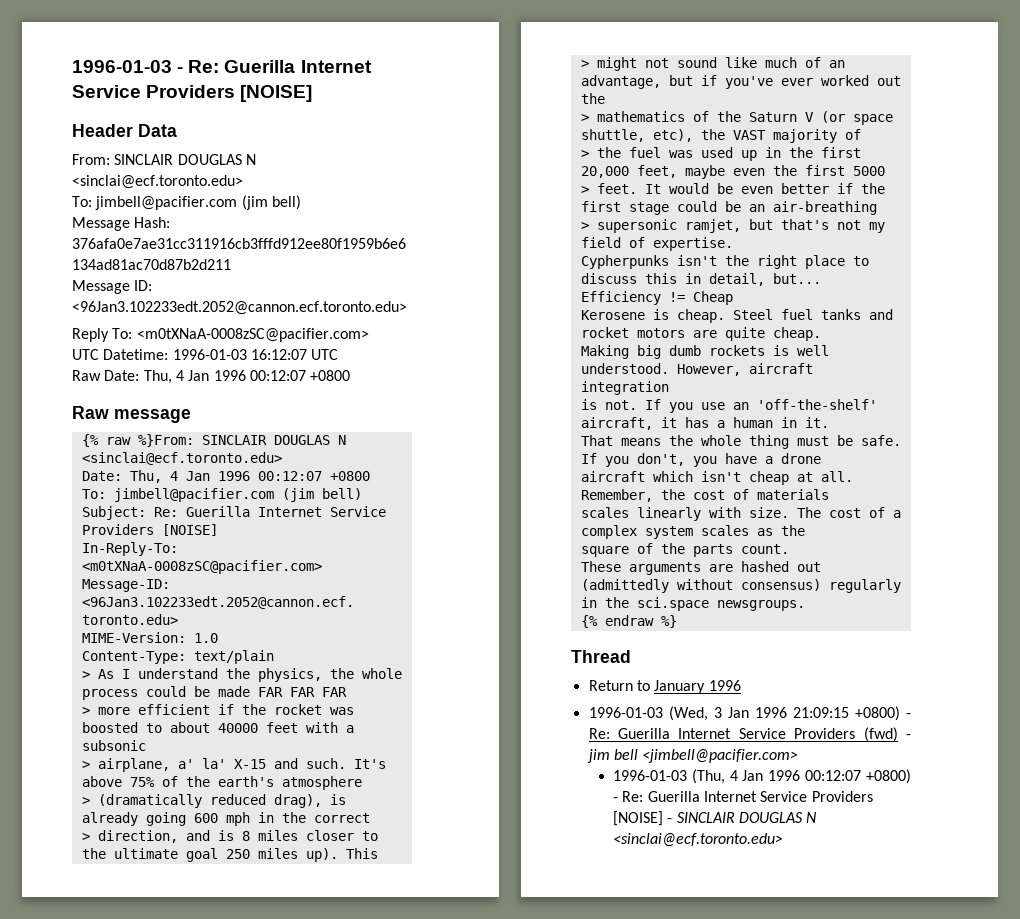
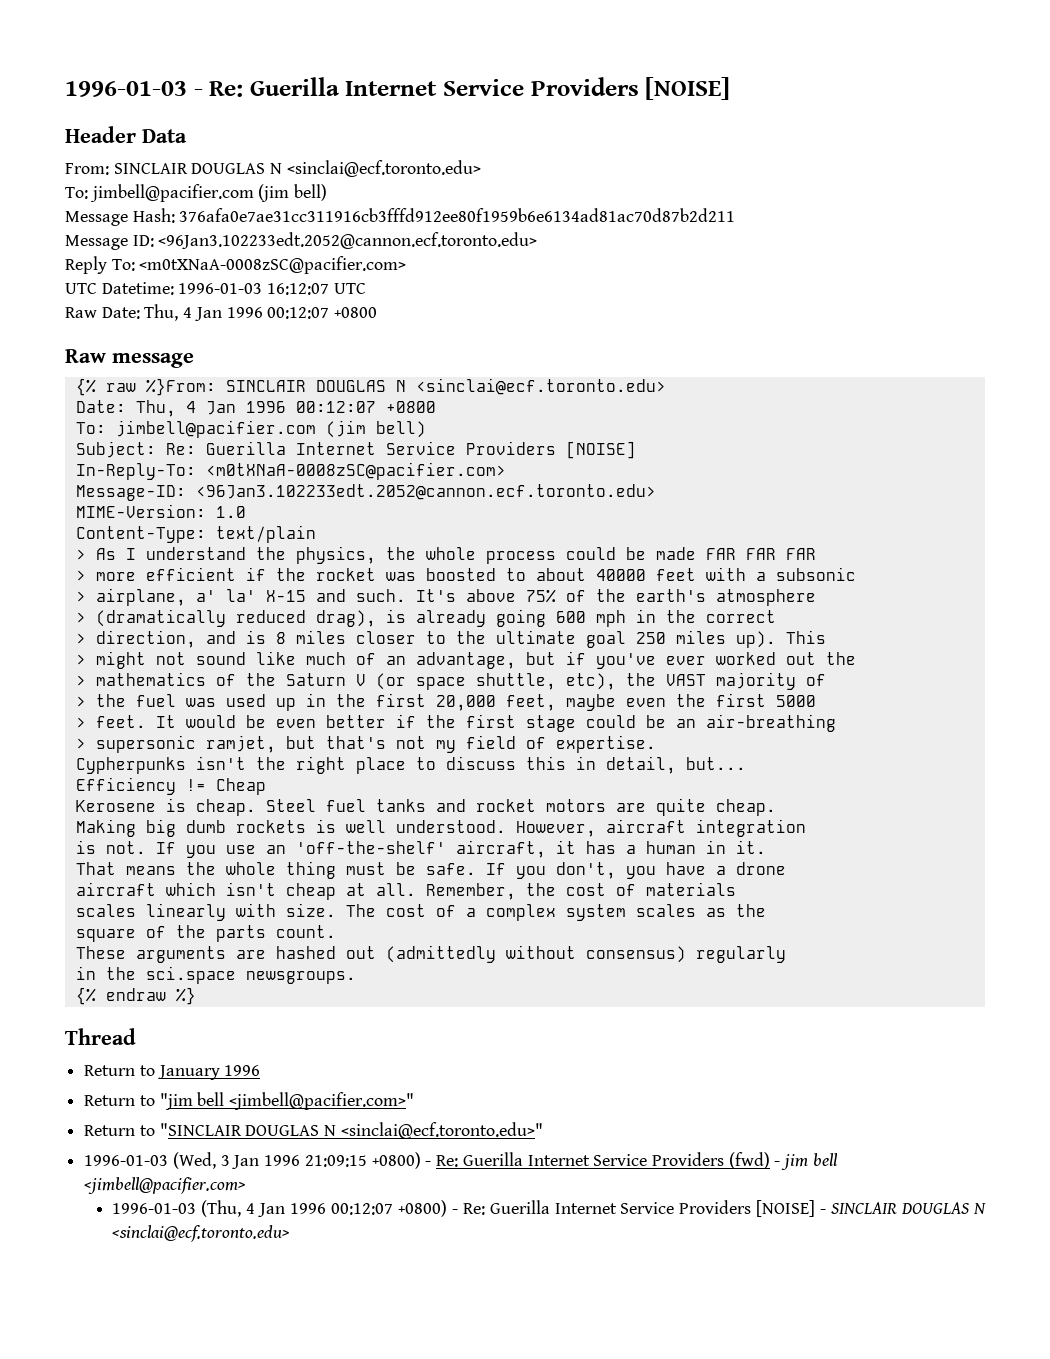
+ Return to "jim bell <jimbell@pacifier.com>"
+ Return to "SINCLAIR DOUGLAS N <sinclai@ecf.toronto.edu>"

